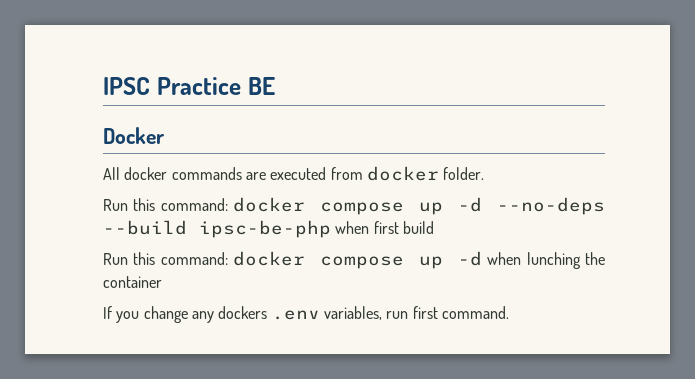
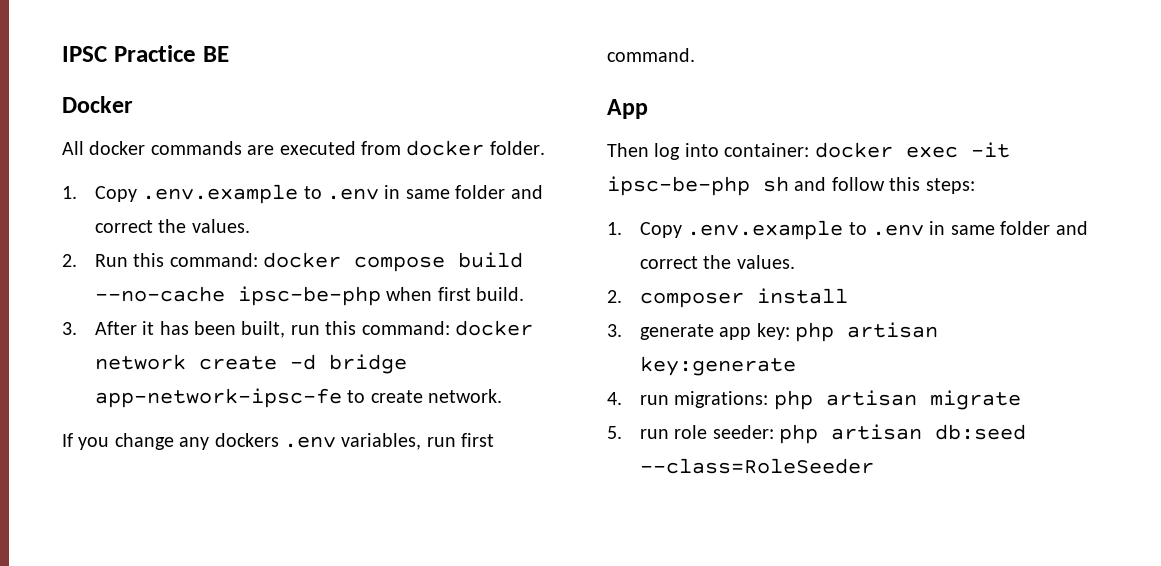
  All docker commands are executed from docker folder.
- Run this command: docker compose up -d --no-deps --build ipsc-be-php when first build
- Run this command: docker compose up -d when lunching the container
+ 1. Copy .env.example to .env in same folder and correct the values.
+ 2. Run this command: docker compose build --no-cache ipsc-be-php when first build.
+ 3. After it has been built, run this command: docker network create -d bridge app-network-ipsc-fe to create network.
+ App
+ Then log into container: docker exec -it ipsc-be-php sh and follow this steps:
+ 1. Copy .env.example to .env in same folder and correct the values.
+ 2. composer install
+ 3. generate app key: php artisan key:generate
+ 4. run migrations: php artisan migrate
+ 5. run role seeder: php artisan db:seed --class=RoleSeeder

